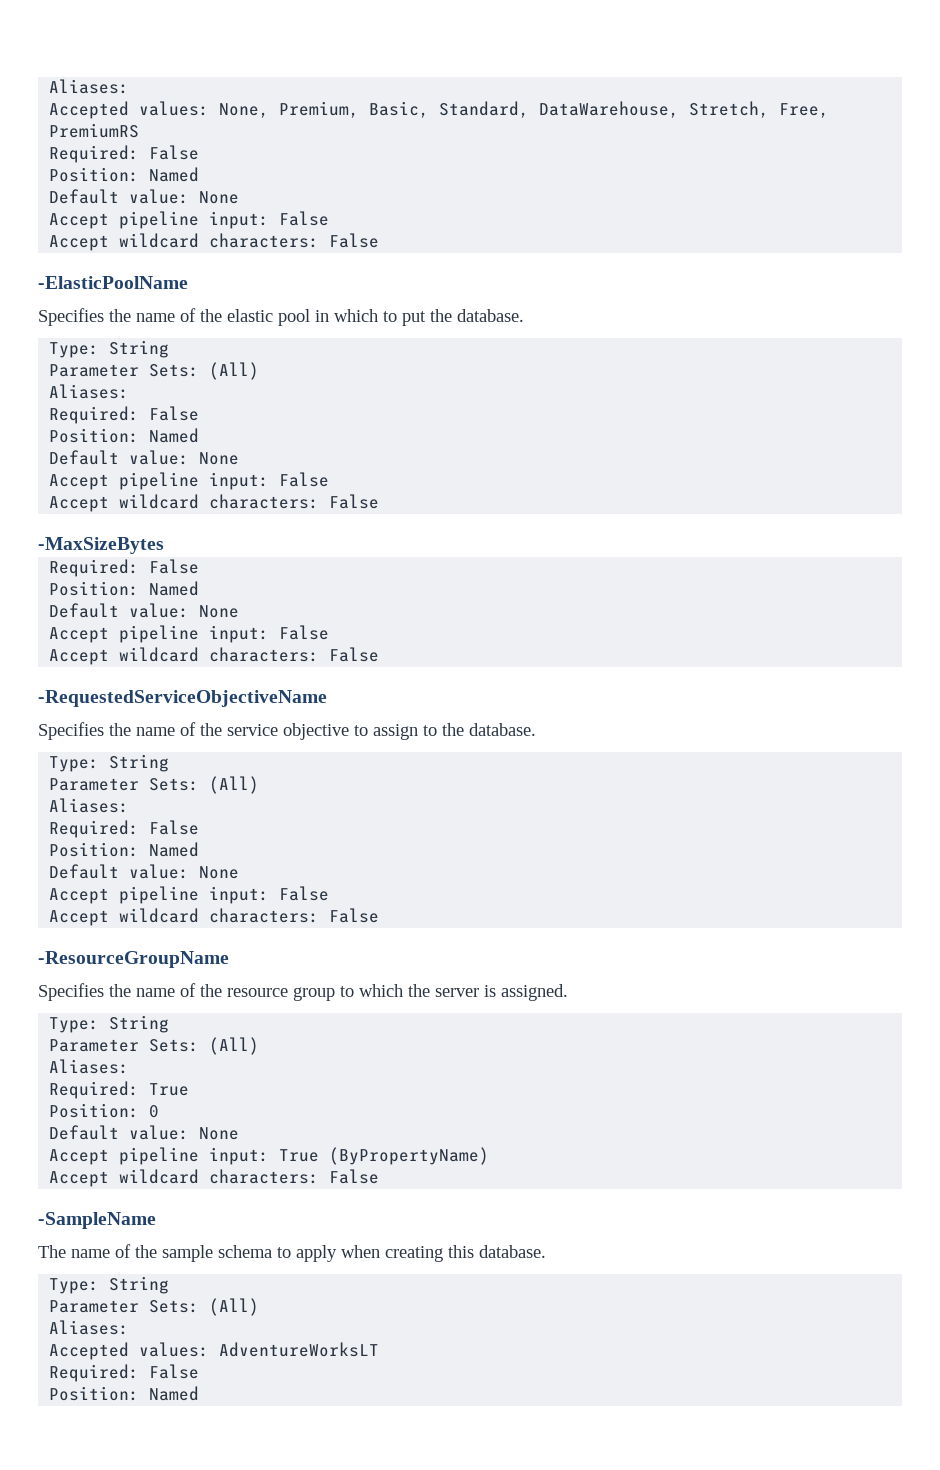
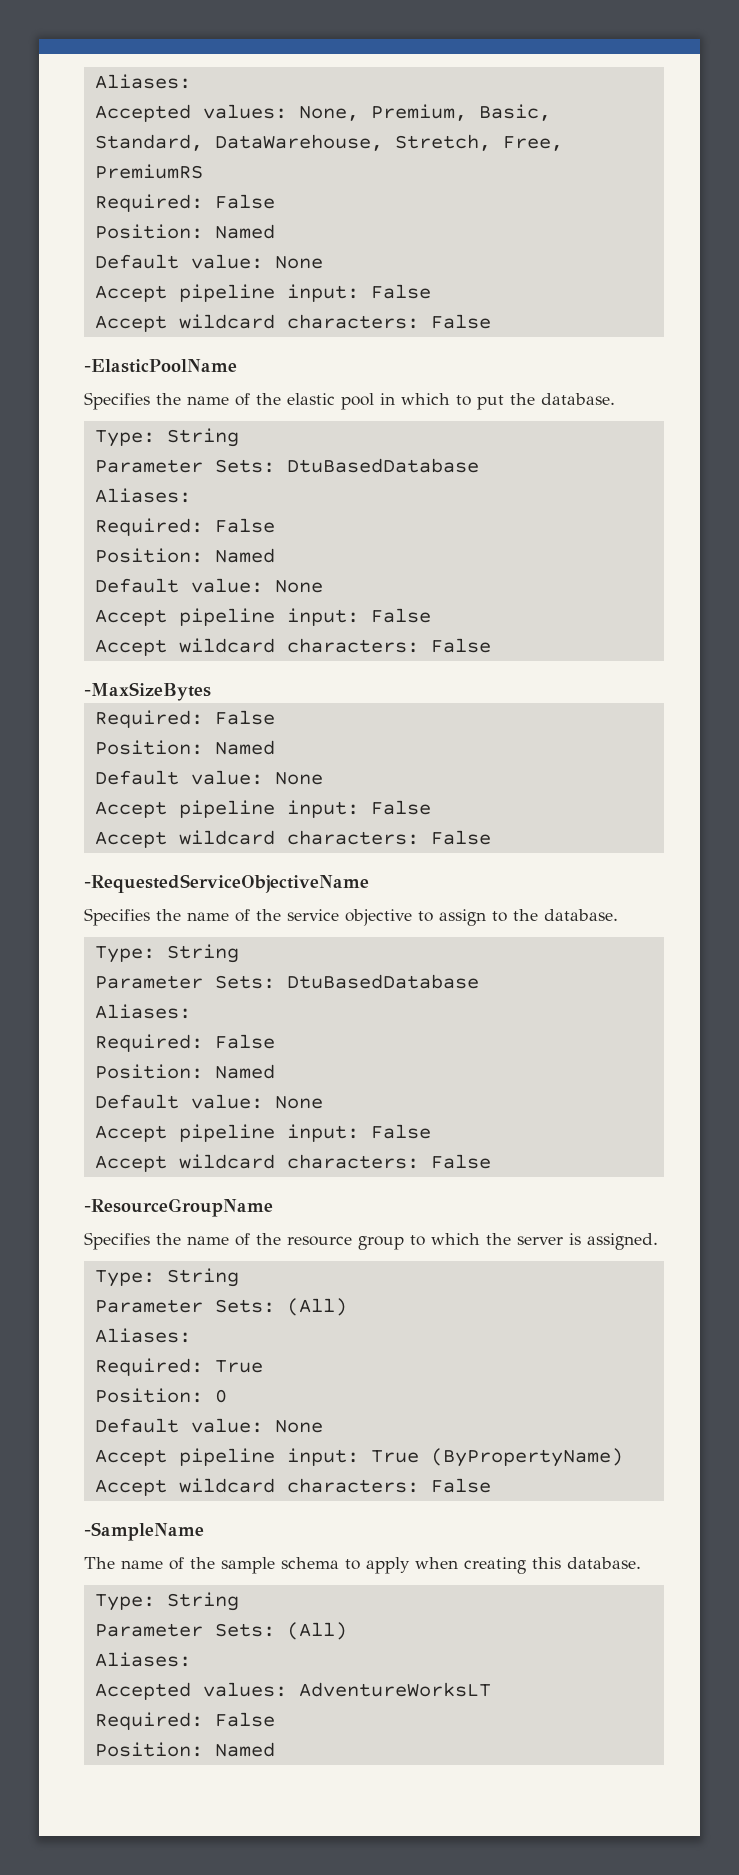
  Specifies the name of the elastic pool in which to put the database.
  Type: String
- Parameter Sets: (All)
+ Parameter Sets: DtuBasedDatabase
  Specifies the name of the service objective to assign to the database.
  Type: String
- Parameter Sets: (All)
+ Parameter Sets: DtuBasedDatabase

